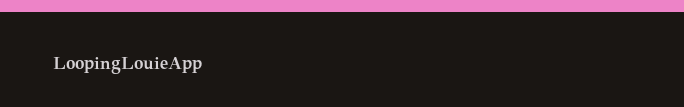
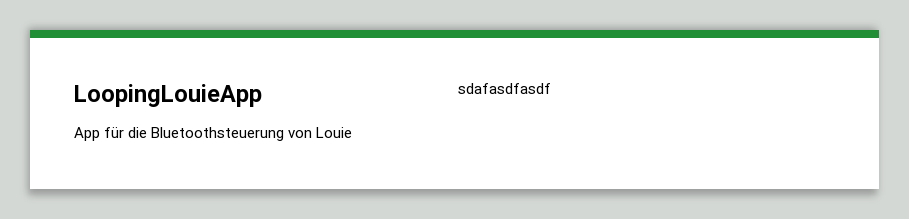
+ App für die Bluetoothsteuerung von Louie sdafasdfasdf

